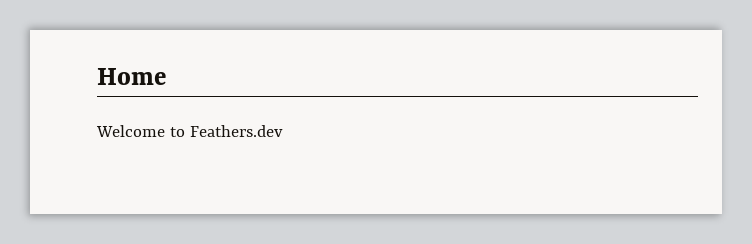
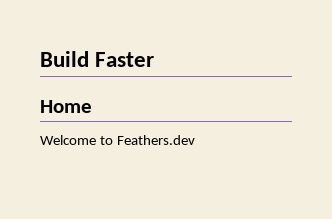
+ Build Faster

